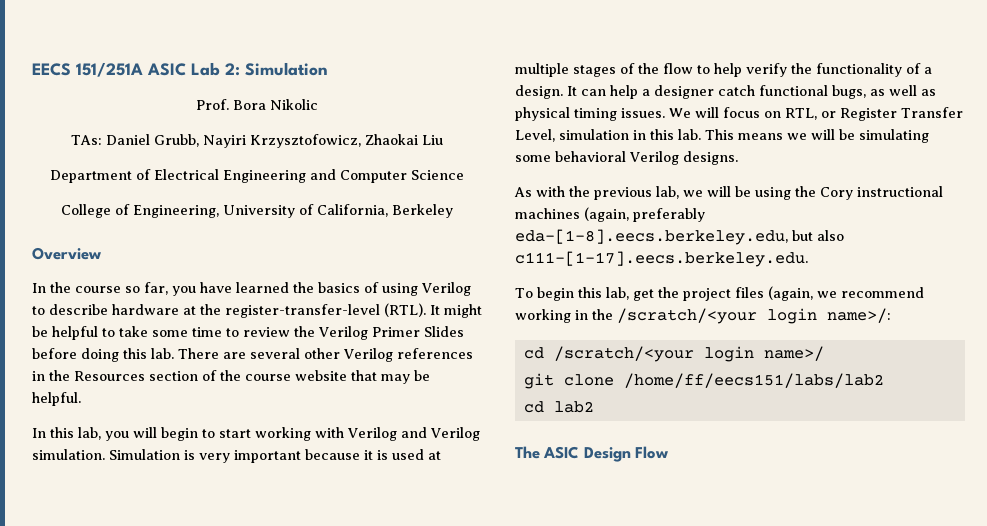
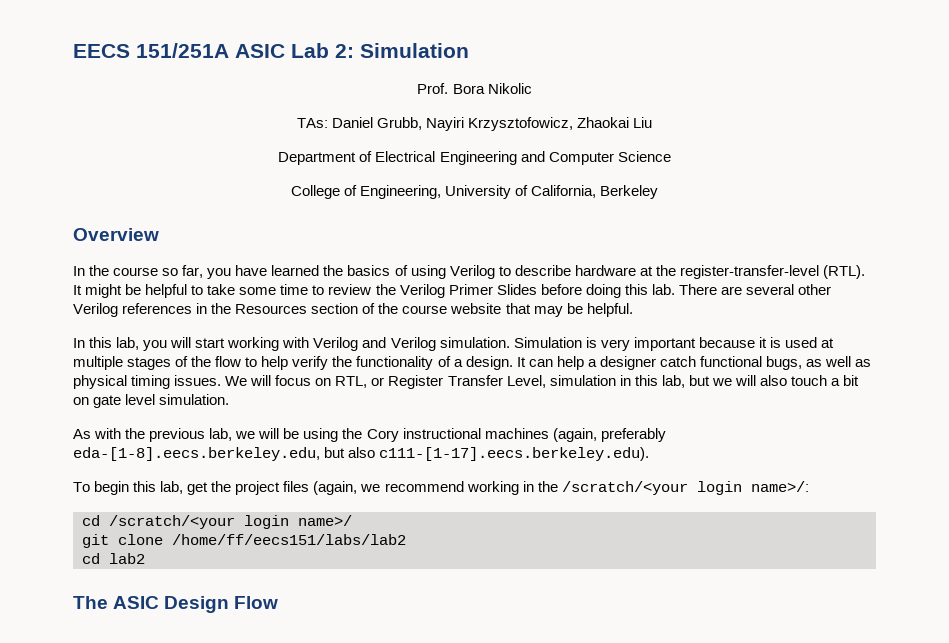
- In this lab, you will begin to start working with Verilog and Verilog simulation.
+ In this lab, you will start working with Verilog and Verilog simulation.
- We will focus on RTL, or Register Transfer Level, simulation in this lab. This means we will be simulating some behavioral Verilog designs.
+ We will focus on RTL, or Register Transfer Level, simulation in this lab, but we will also touch a bit on gate level simulation.
- As with the previous lab, we will be using the Cory instructional machines (again, preferably eda-[1-8].eecs.berkeley.edu, but also c111-[1-17].eecs.berkeley.edu.
+ As with the previous lab, we will be using the Cory instructional machines (again, preferably eda-[1-8].eecs.berkeley.edu, but also c111-[1-17].eecs.berkeley.edu).

